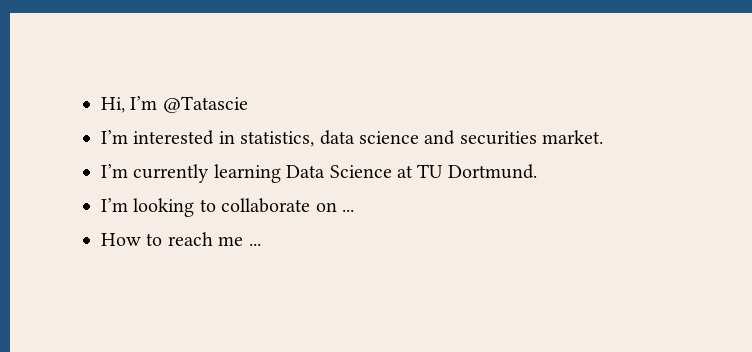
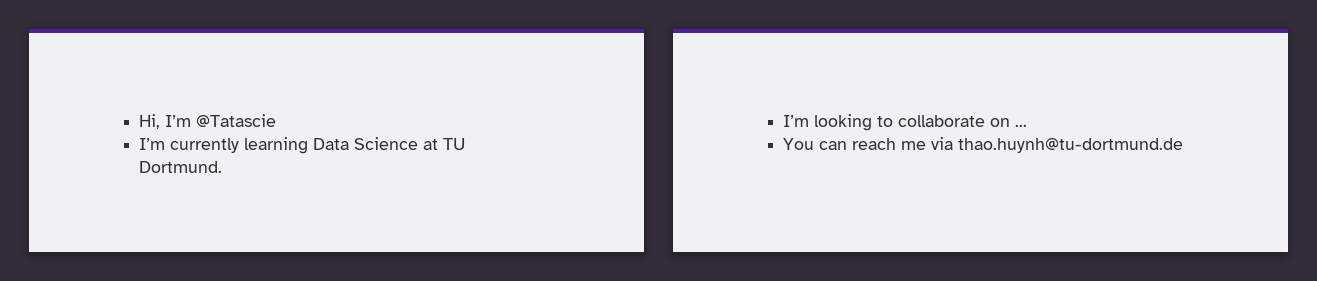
- I’m interested in statistics, data science and securities market.
- How to reach me ...
+ You can reach me via thao.huynh@tu-dortmund.de

